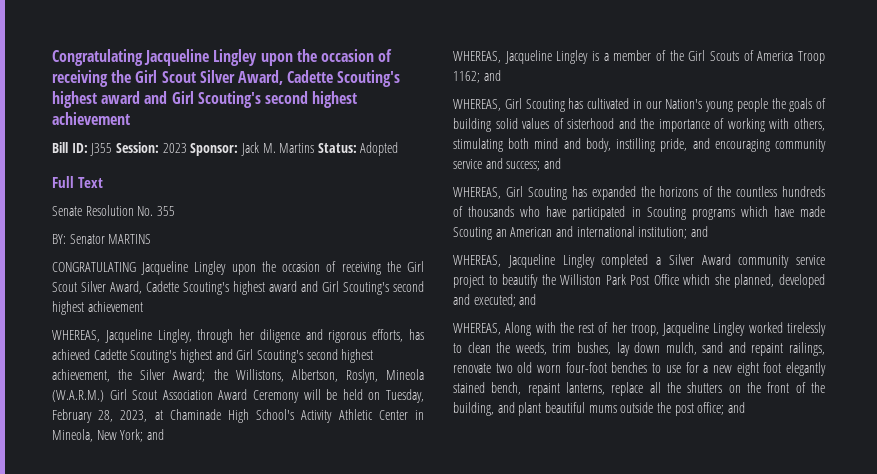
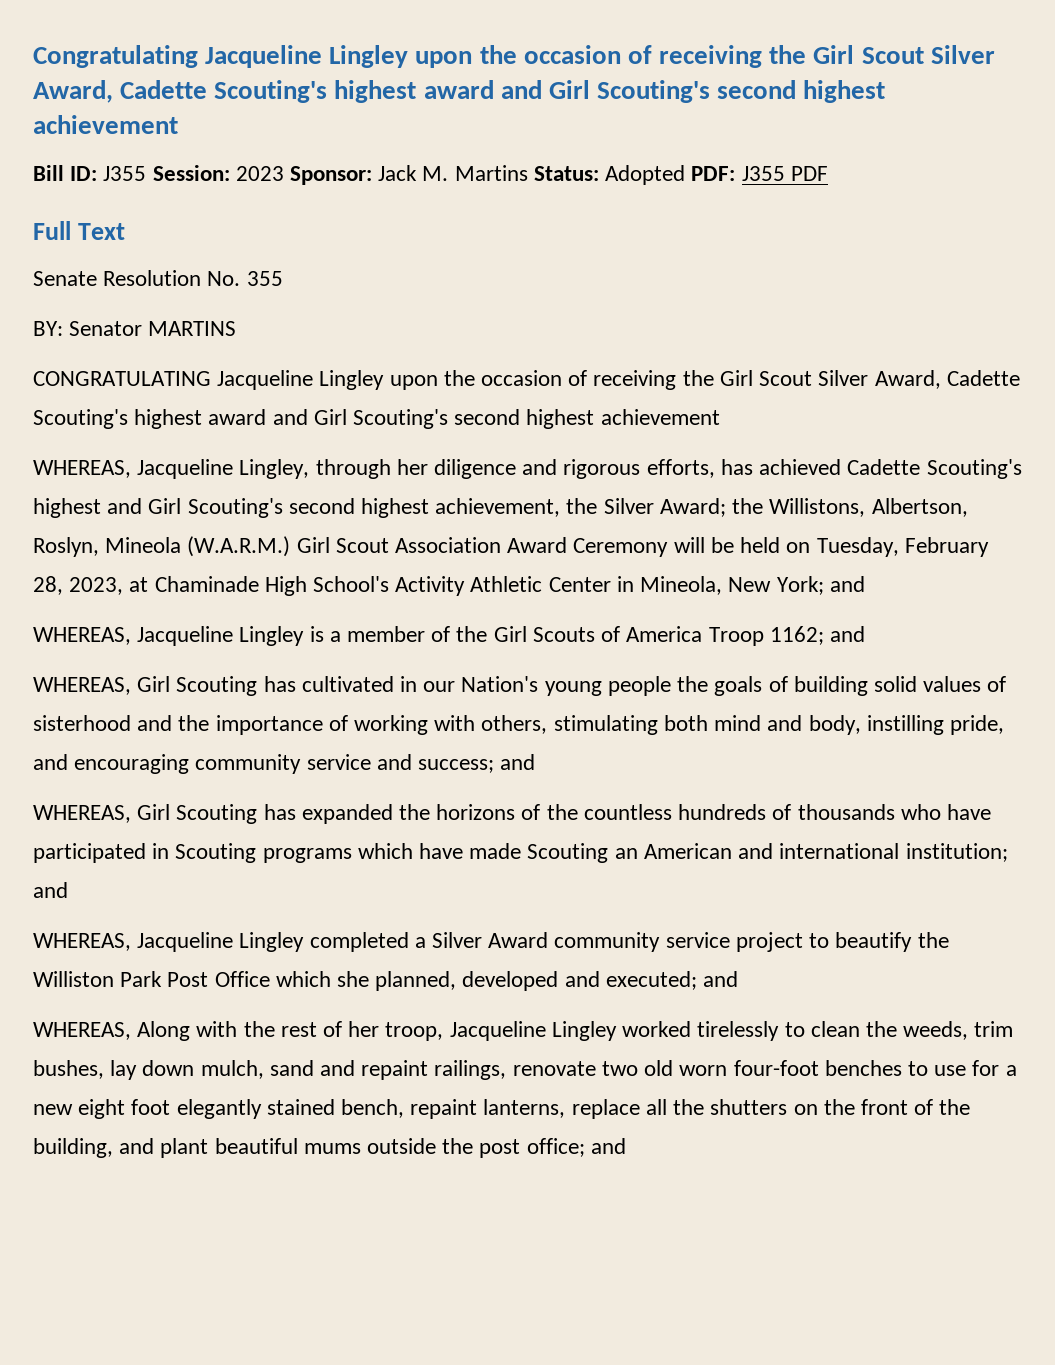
- Bill ID: J355 Session: 2023 Sponsor: Jack M. Martins Status: Adopted
+ Bill ID: J355 Session: 2023 Sponsor: Jack M. Martins Status: Adopted PDF: J355 PDF

